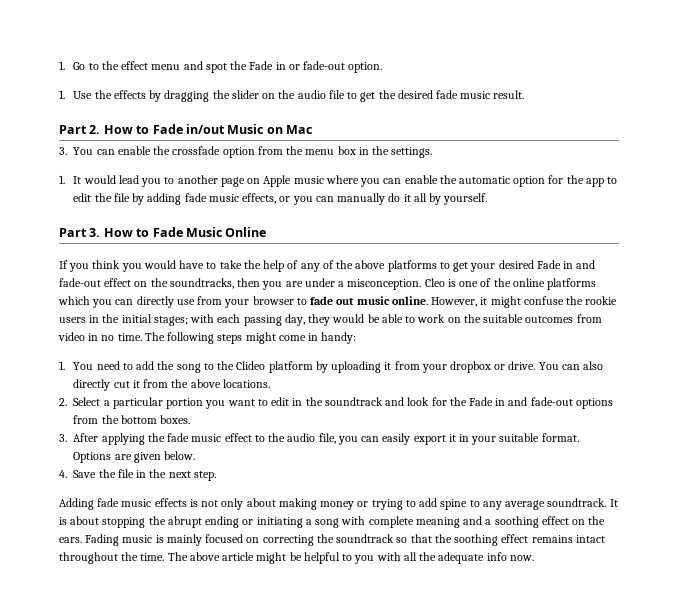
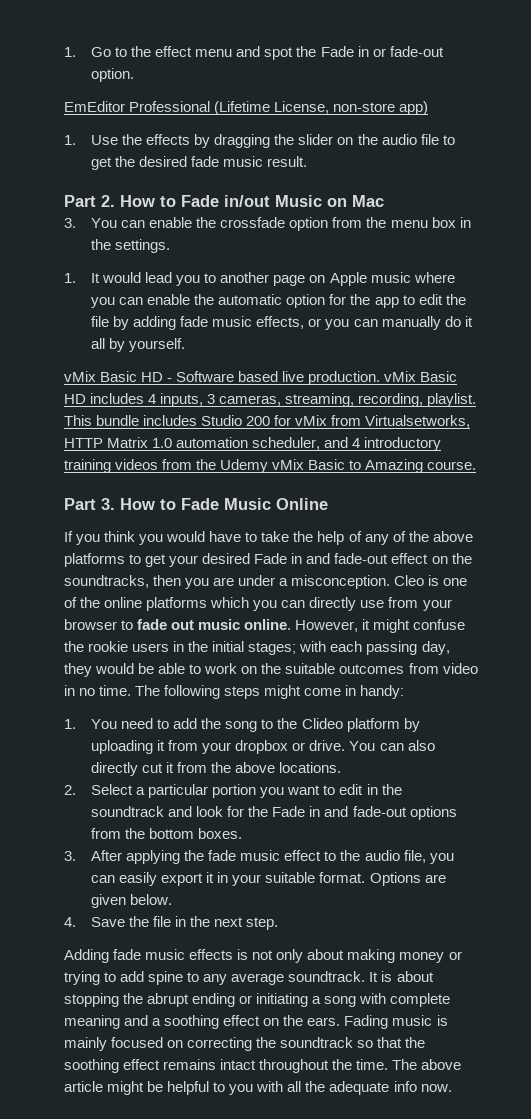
+ EmEditor Professional (Lifetime License, non-store app)
+ vMix Basic HD - Software based live production. vMix Basic HD includes 4 inputs, 3 cameras, streaming, recording, playlist. This bundle includes Studio 200 for vMix from Virtualsetworks, HTTP Matrix 1.0 automation scheduler, and 4 introductory training videos from the Udemy vMix Basic to Amazing course.

